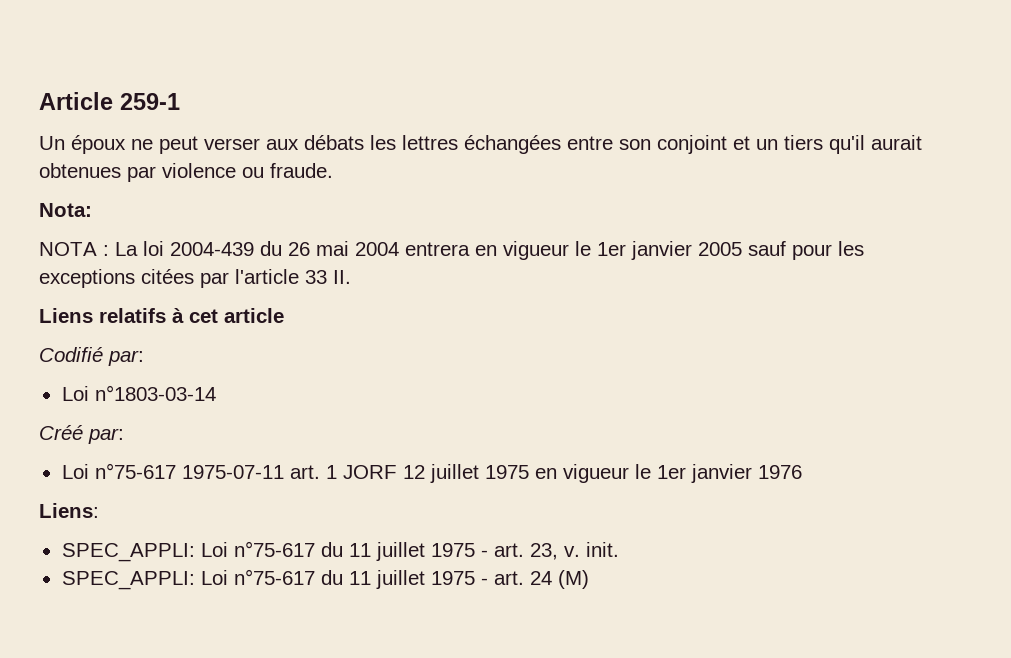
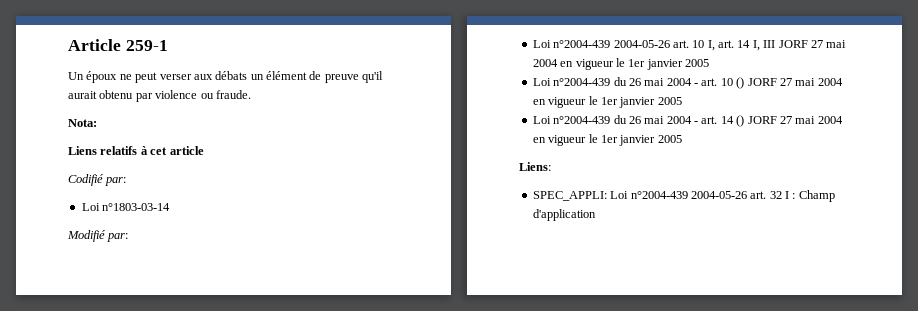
- Un époux ne peut verser aux débats les lettres échangées entre son conjoint et un tiers qu'il aurait obtenues par violence ou fraude.
+ Un époux ne peut verser aux débats un élément de preuve qu'il aurait obtenu par violence ou fraude.
- NOTA : La loi 2004-439 du 26 mai 2004 entrera en vigueur le 1er janvier 2005 sauf pour les exceptions citées par l'article 33 II.
- Créé par:
- Loi n°75-617 1975-07-11 art. 1 JORF 12 juillet 1975 en vigueur le 1er janvier 1976
+ Modifié par:
+ Loi n°2004-439 2004-05-26 art. 10 I, art. 14 I, III JORF 27 mai 2004 en vigueur le 1er janvier 2005
+ Loi n°2004-439 du 26 mai 2004 - art. 10 () JORF 27 mai 2004 en vigueur le 1er janvier 2005
+ Loi n°2004-439 du 26 mai 2004 - art. 14 () JORF 27 mai 2004 en vigueur le 1er janvier 2005
  Liens:
- SPEC_APPLI: Loi n°75-617 du 11 juillet 1975 - art. 23, v. init.
- SPEC_APPLI: Loi n°75-617 du 11 juillet 1975 - art. 24 (M)
+ SPEC_APPLI: Loi n°2004-439 2004-05-26 art. 32 I : Champ d'application

